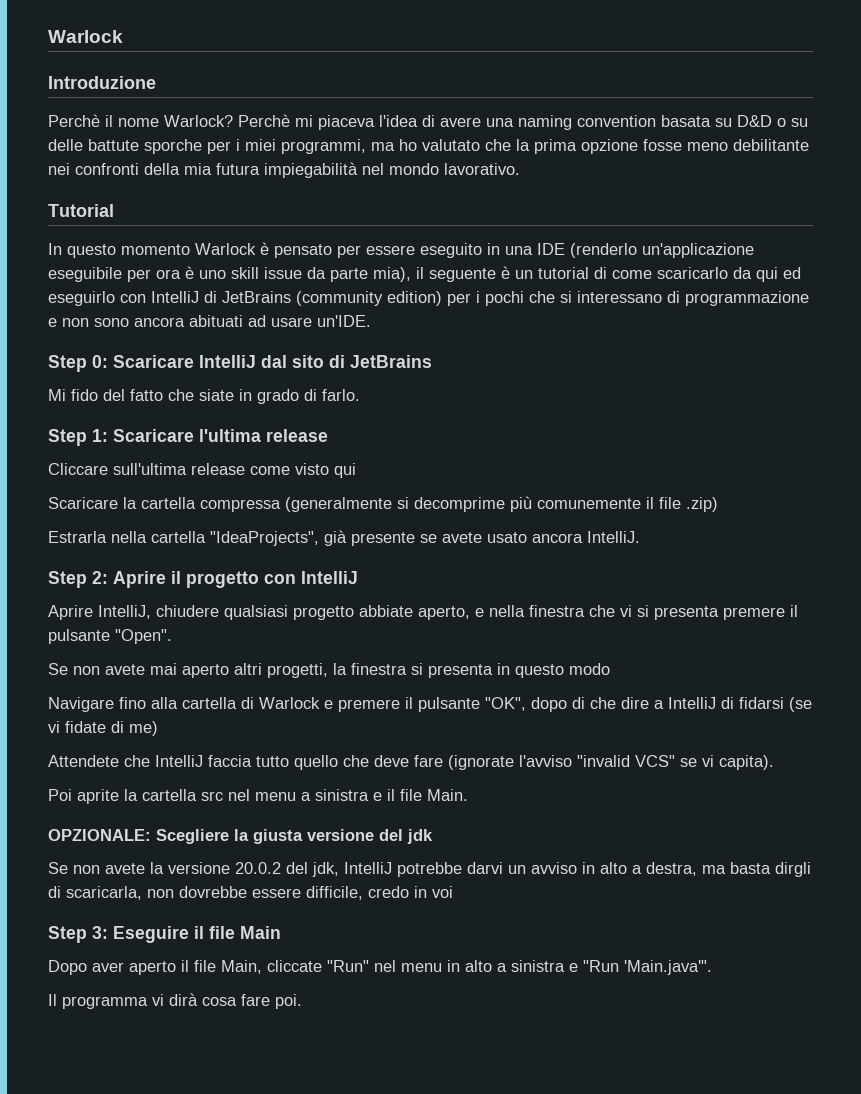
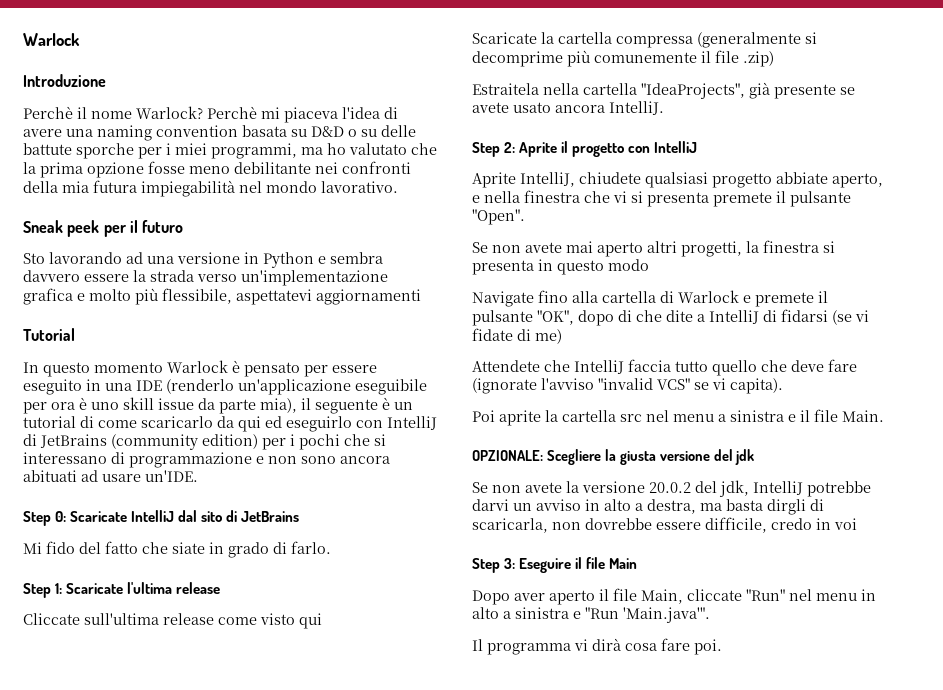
+ Sneak peek per il futuro
+ Sto lavorando ad una versione in Python e sembra davvero essere la strada verso un'implementazione grafica e molto più flessibile, aspettatevi aggiornamenti
- Step 0: Scaricare IntelliJ dal sito di JetBrains
+ Step 0: Scaricate IntelliJ dal sito di JetBrains
- Step 1: Scaricare l'ultima release
+ Step 1: Scaricate l'ultima release
- Cliccare sull'ultima release come visto qui
+ Cliccate sull'ultima release come visto qui
- Scaricare la cartella compressa (generalmente si decomprime più comunemente il file .zip)
+ Scaricate la cartella compressa (generalmente si decomprime più comunemente il file .zip)
- Estrarla nella cartella "IdeaProjects", già presente se avete usato ancora IntelliJ.
+ Estraitela nella cartella "IdeaProjects", già presente se avete usato ancora IntelliJ.
- Step 2: Aprire il progetto con IntelliJ
+ Step 2: Aprite il progetto con IntelliJ
- Aprire IntelliJ, chiudere qualsiasi progetto abbiate aperto, e nella finestra che vi si presenta premere il pulsante "Open".
+ Aprite IntelliJ, chiudete qualsiasi progetto abbiate aperto, e nella finestra che vi si presenta premete il pulsante "Open".
- Navigare fino alla cartella di Warlock e premere il pulsante "OK", dopo di che dire a IntelliJ di fidarsi (se vi fidate di me)
+ Navigate fino alla cartella di Warlock e premete il pulsante "OK", dopo di che dite a IntelliJ di fidarsi (se vi fidate di me)

